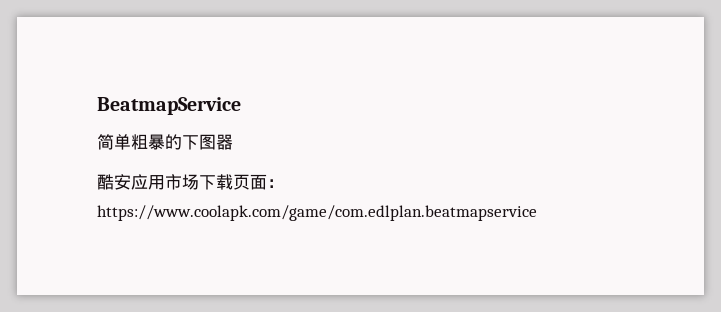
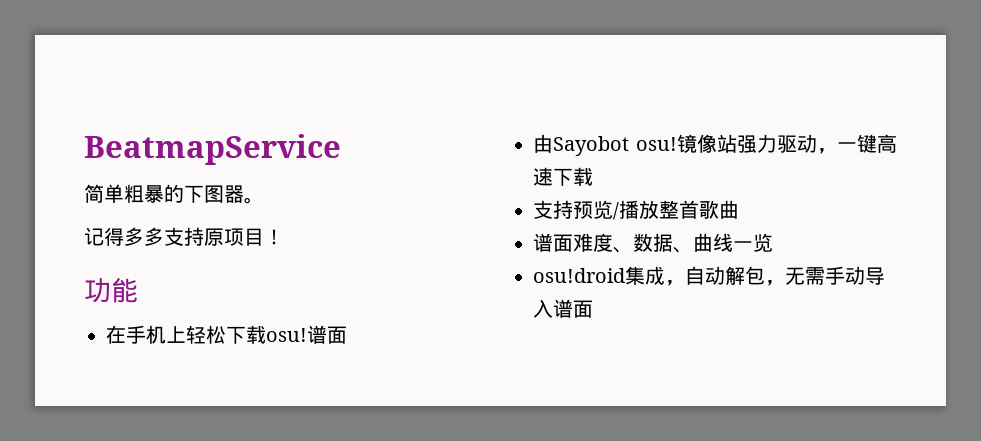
- 简单粗暴的下图器
- 酷安应用市场下载页面：https://www.coolapk.com/game/com.edlplan.beatmapservice
+ 简单粗暴的下图器。
+ 记得多多支持原项目！
+ 功能
+ 在手机上轻松下载osu!谱面
+ 由Sayobot osu!镜像站强力驱动，一键高速下载
+ 支持预览/播放整首歌曲
+ 谱面难度、数据、曲线一览
+ osu!droid集成，自动解包，无需手动导入谱面

